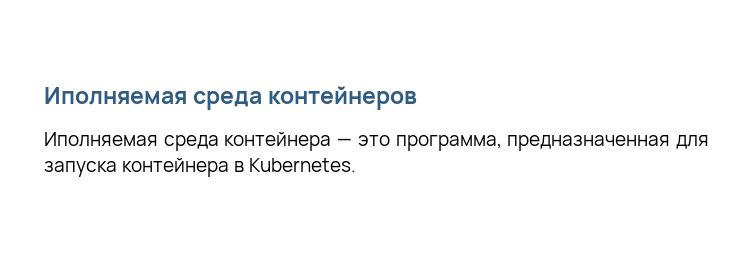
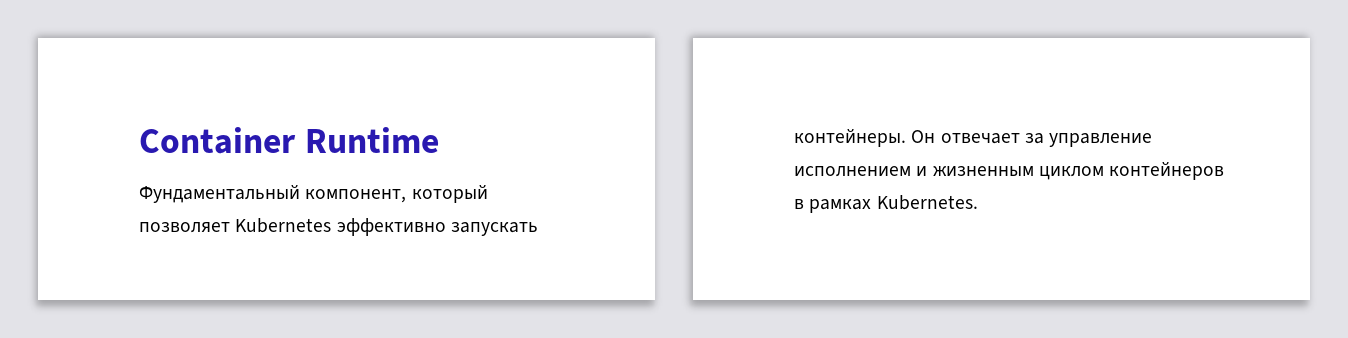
- Иполняемая среда контейнеров
- Иполняемая среда контейнера — это программа, предназначенная для запуска контейнера в Kubernetes.
+ Container Runtime
+ Фундаментальный компонент, который позволяет Kubernetes эффективно запускать контейнеры. Он отвечает за управление исполнением и жизненным циклом контейнеров в рамках Kubernetes.

